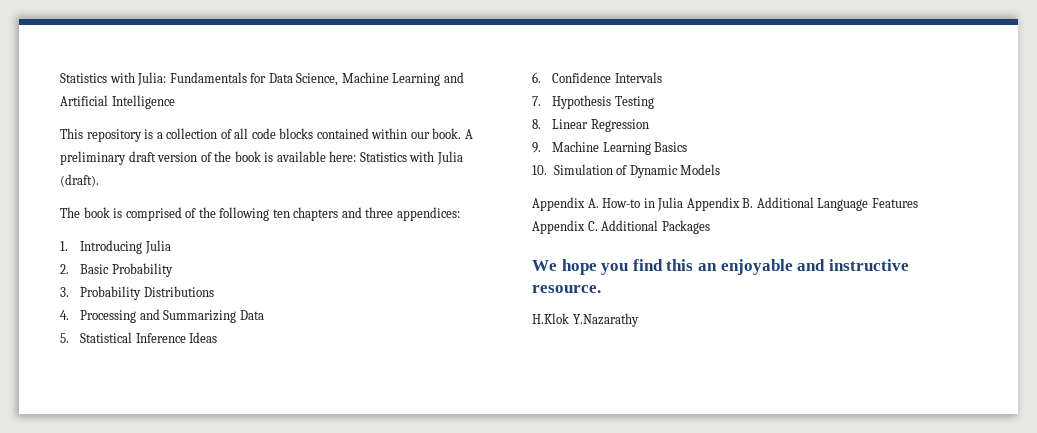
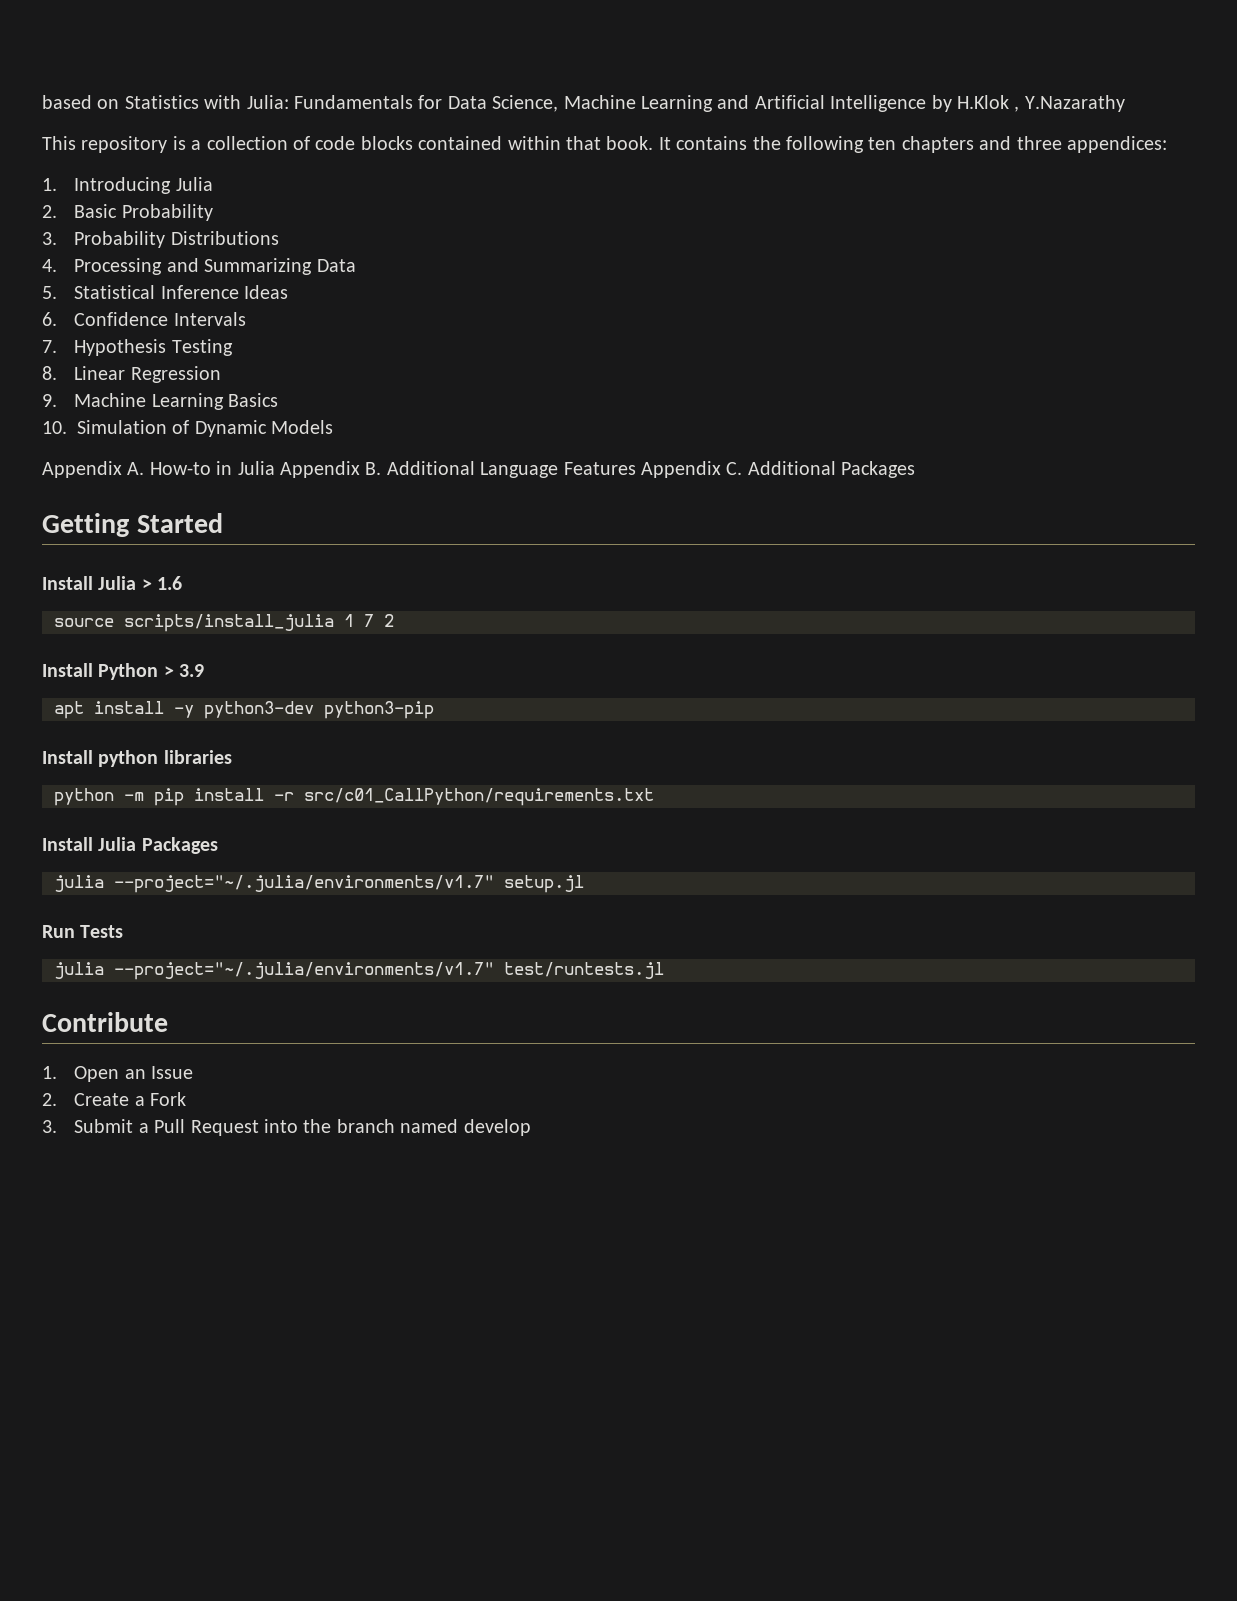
- Statistics with Julia: Fundamentals for Data Science, Machine Learning and Artificial Intelligence
+ based on Statistics with Julia: Fundamentals for Data Science, Machine Learning and Artificial Intelligence by H.Klok , Y.Nazarathy
- This repository is a collection of all code blocks contained within our book. A preliminary draft version of the book is available here: Statistics with Julia (draft).
- The book is comprised of the following ten chapters and three appendices:
+ This repository is a collection of code blocks contained within that book. It contains the following ten chapters and three appendices:
- We hope you find this an enjoyable and instructive resource.
- H.Klok Y.Nazarathy
+ Getting Started
+ Install Julia > 1.6
+ source scripts/install_julia 1 7 2
+ Install Python > 3.9
+ apt install -y python3-dev python3-pip
+ Install python libraries
+ python -m pip install -r src/c01_CallPython/requirements.txt
+ Install Julia Packages
+ julia --project="~/.julia/environments/v1.7" setup.jl
+ Run Tests
+ julia --project="~/.julia/environments/v1.7" test/runtests.jl
+ Contribute
+ 1. Open an Issue
+ 2. Create a Fork
+ 3. Submit a Pull Request into the branch named develop

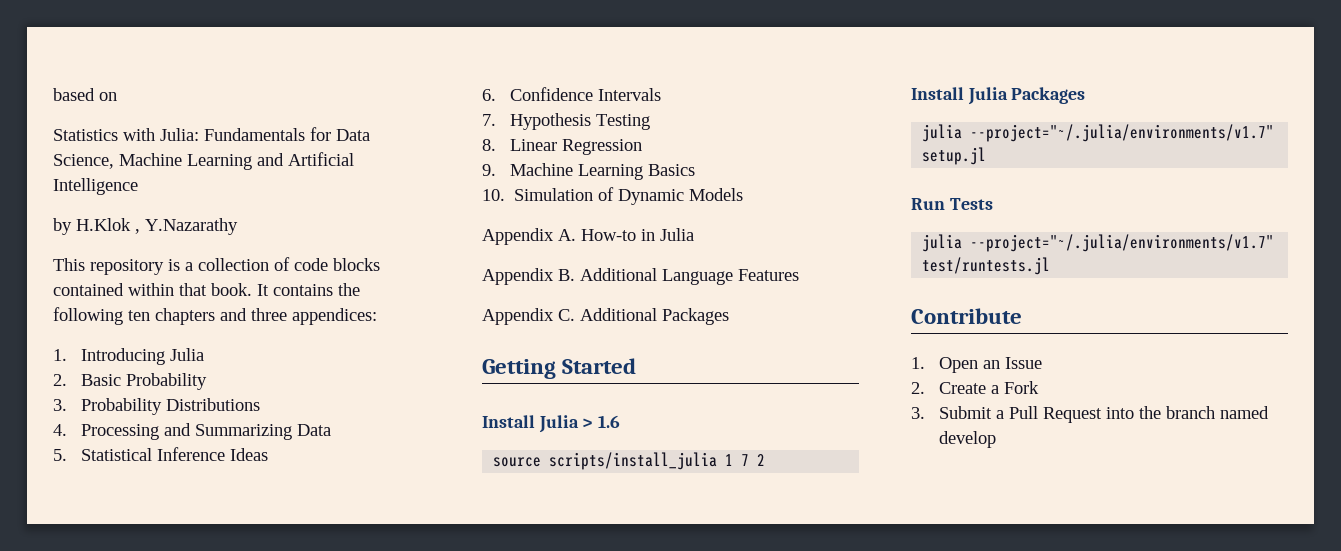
- based on Statistics with Julia: Fundamentals for Data Science, Machine Learning and Artificial Intelligence by H.Klok , Y.Nazarathy
+ based on
+ Statistics with Julia: Fundamentals for Data Science, Machine Learning and Artificial Intelligence
+ by H.Klok , Y.Nazarathy
- Appendix A. How-to in Julia Appendix B. Additional Language Features Appendix C. Additional Packages
+ Appendix A. How-to in Julia
+ Appendix B. Additional Language Features
+ Appendix C. Additional Packages
- Install Python > 3.9
- apt install -y python3-dev python3-pip
- Install python libraries
- python -m pip install -r src/c01_CallPython/requirements.txt

